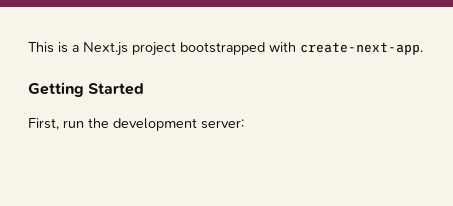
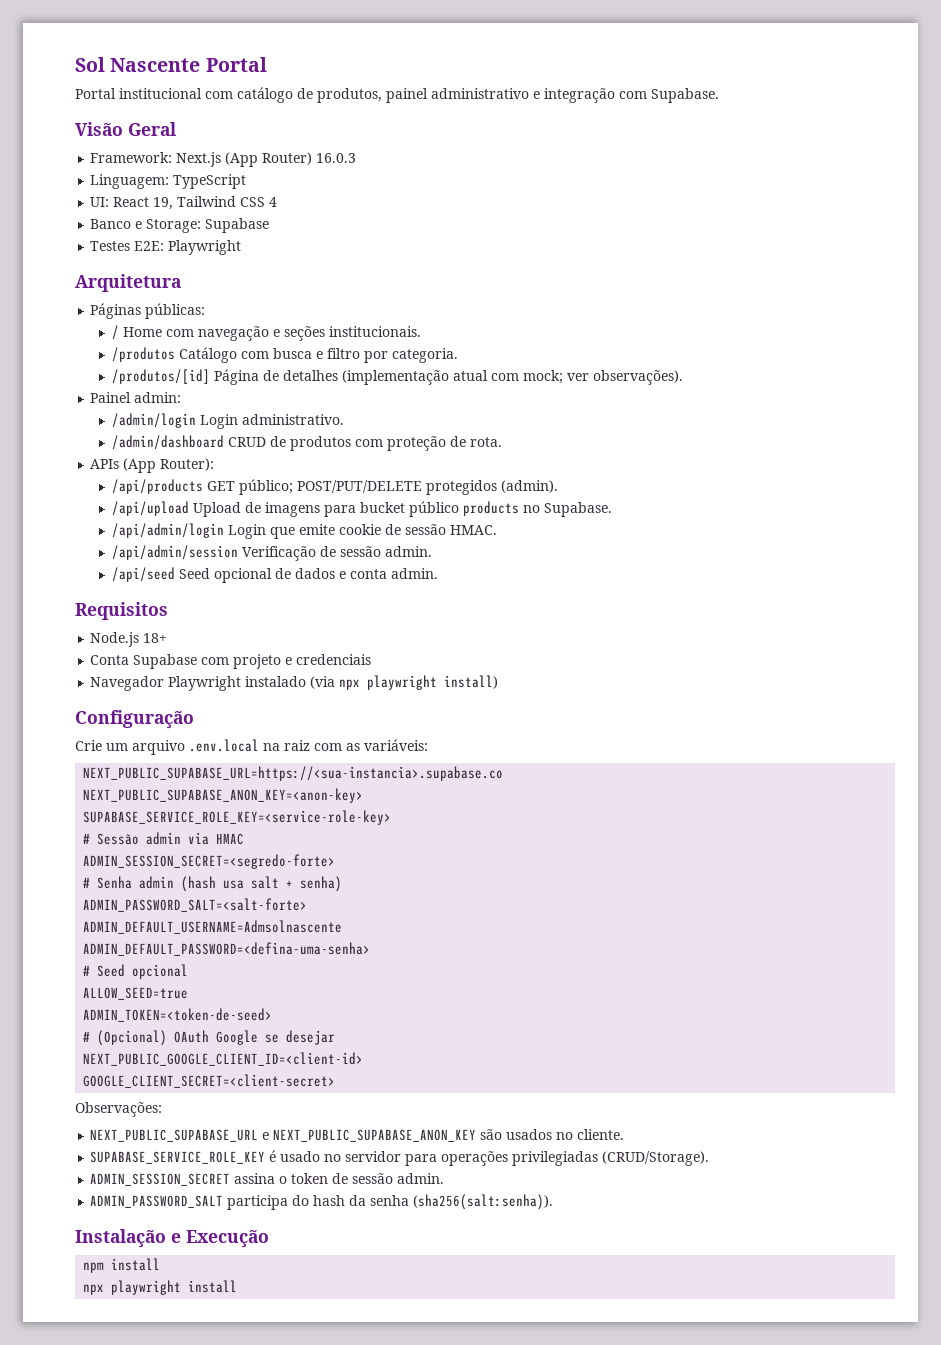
- This is a Next.js project bootstrapped with create-next-app.
- Getting Started
- First, run the development server:
+ Sol Nascente Portal
+ Portal institucional com catálogo de produtos, painel administrativo e integração com Supabase.
+ Visão Geral
+ Framework: Next.js (App Router) 16.0.3
+ Linguagem: TypeScript
+ UI: React 19, Tailwind CSS 4
+ Banco e Storage: Supabase
+ Testes E2E: Playwright
+ Arquitetura
+ Páginas públicas:
+ / Home com navegação e seções institucionais.
+ /produtos Catálogo com busca e filtro por categoria.
+ /produtos/[id] Página de detalhes (implementação atual com mock; ver observações).
+ Painel admin:
+ /admin/login Login administrativo.
+ /admin/dashboard CRUD de produtos com proteção de rota.
+ APIs (App Router):
+ /api/products GET público; POST/PUT/DELETE protegidos (admin).
+ /api/upload Upload de imagens para bucket público products no Supabase.
+ /api/admin/login Login que emite cookie de sessão HMAC.
+ /api/admin/session Verificação de sessão admin.
+ /api/seed Seed opcional de dados e conta admin.
+ Requisitos
+ Node.js 18+
+ Conta Supabase com projeto e credenciais
+ Navegador Playwright instalado (via npx playwright install)
+ Configuração
+ Crie um arquivo .env.local na raiz com as variáveis:
+ NEXT_PUBLIC_SUPABASE_URL=https://<sua-instancia>.supabase.co
+ NEXT_PUBLIC_SUPABASE_ANON_KEY=<anon-key>
+ SUPABASE_SERVICE_ROLE_KEY=<service-role-key>
+ # Sessão admin via HMAC
+ ADMIN_SESSION_SECRET=<segredo-forte>
+ # Senha admin (hash usa salt + senha)
+ ADMIN_PASSWORD_SALT=<salt-forte>
+ ADMIN_DEFAULT_USERNAME=Admsolnascente
+ ADMIN_DEFAULT_PASSWORD=<defina-uma-senha>
+ # Seed opcional
+ ALLOW_SEED=true
+ ADMIN_TOKEN=<token-de-seed>
+ # (Opcional) OAuth Google se desejar
+ NEXT_PUBLIC_GOOGLE_CLIENT_ID=<client-id>
+ GOOGLE_CLIENT_SECRET=<client-secret>
+ Observações:
+ NEXT_PUBLIC_SUPABASE_URL e NEXT_PUBLIC_SUPABASE_ANON_KEY são usados no cliente.
+ SUPABASE_SERVICE_ROLE_KEY é usado no servidor para operações privilegiadas (CRUD/Storage).
+ ADMIN_SESSION_SECRET assina o token de sessão admin.
+ ADMIN_PASSWORD_SALT participa do hash da senha (sha256(salt:senha)).
+ Instalação e Execução
+ npm install
+ npx playwright install

